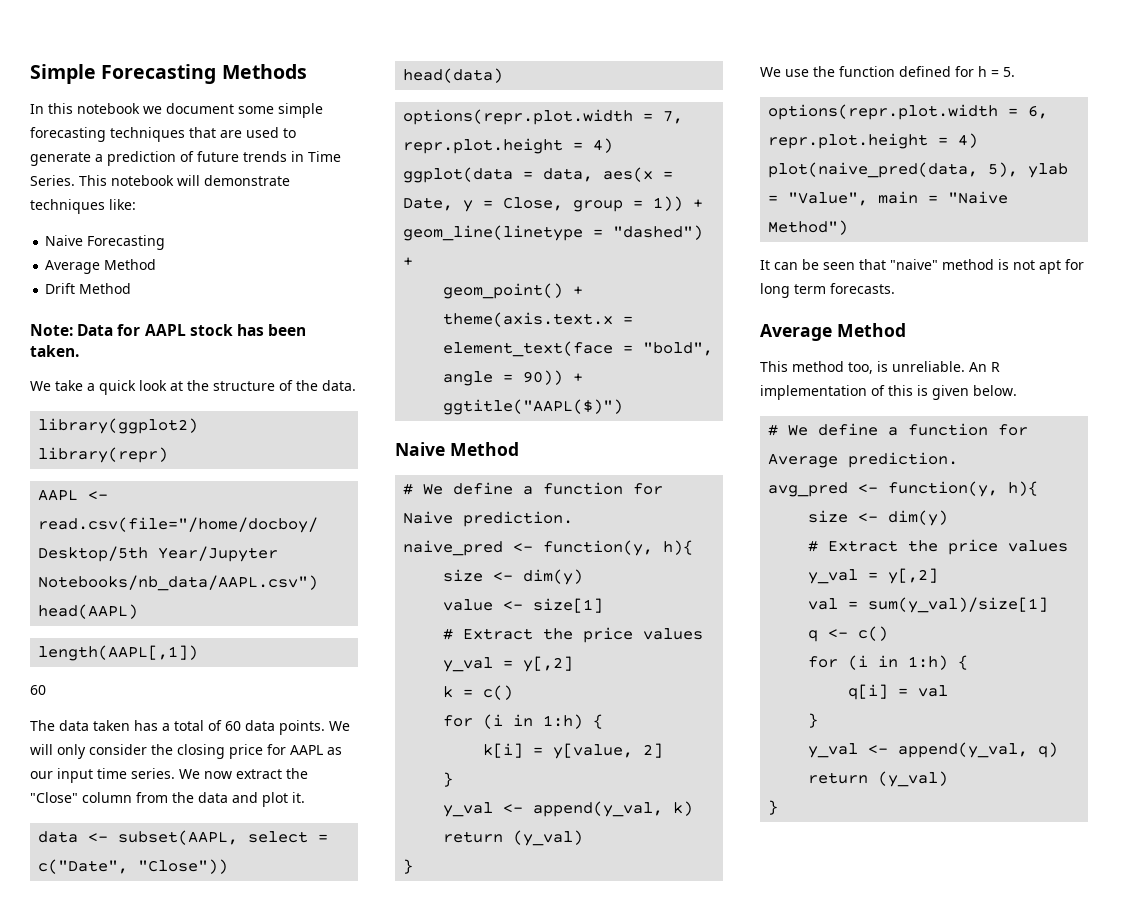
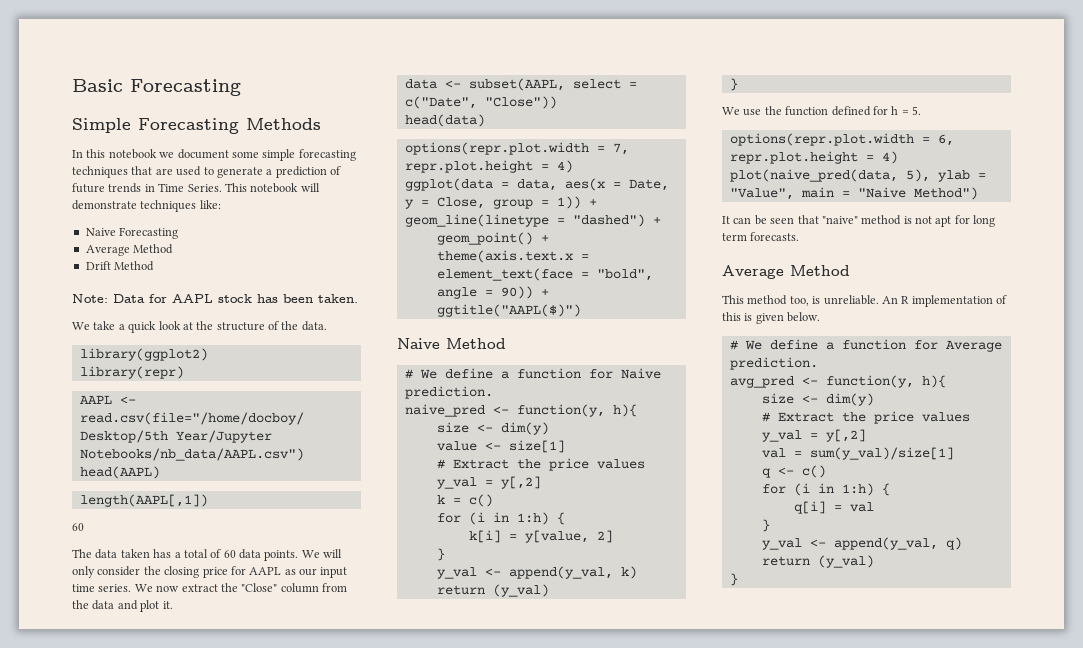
+ Basic Forecasting

